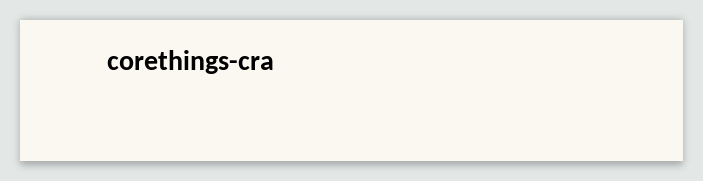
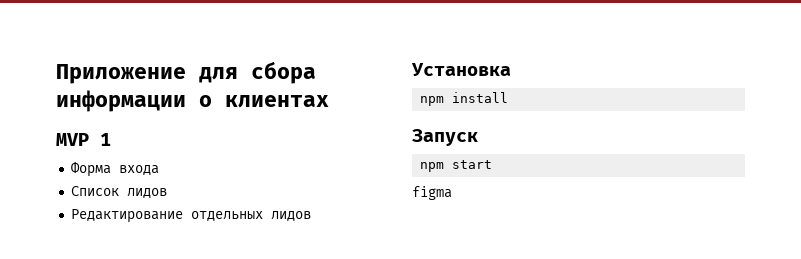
- corethings-cra
+ Приложение для сбора информации о клиентах
+ MVP 1
+ Форма входа
+ Список лидов
+ Редактирование отдельных лидов
+ Установка
+ npm install
+ Запуск
+ npm start
+ figma

